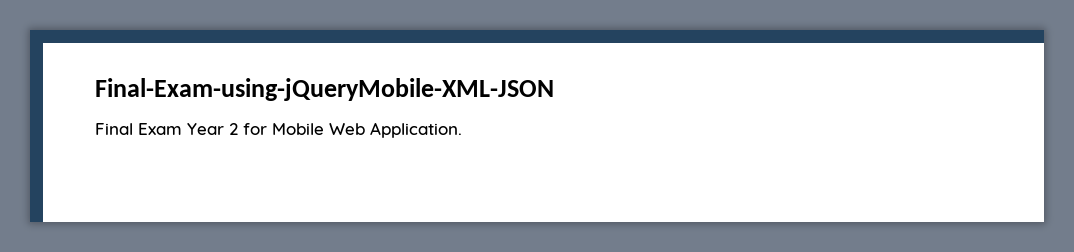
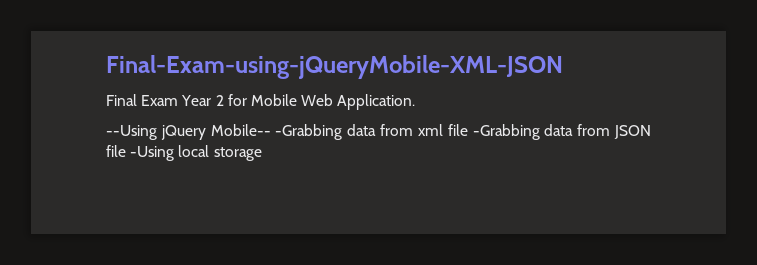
+ --Using jQuery Mobile-- -Grabbing data from xml file -Grabbing data from JSON file -Using local storage

